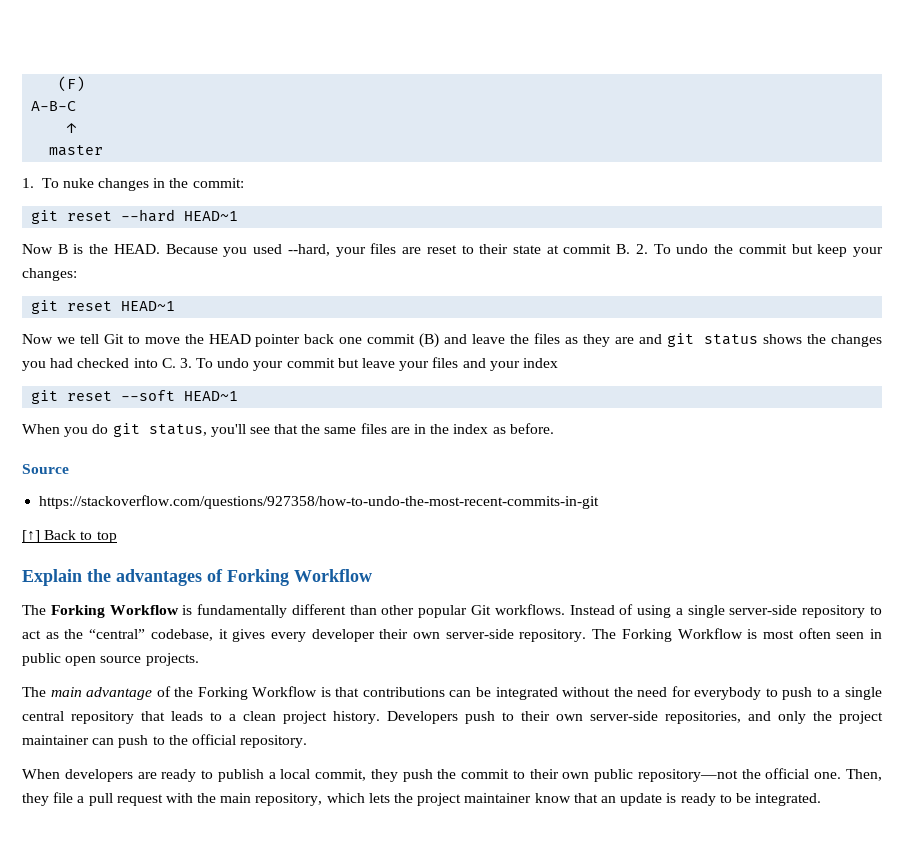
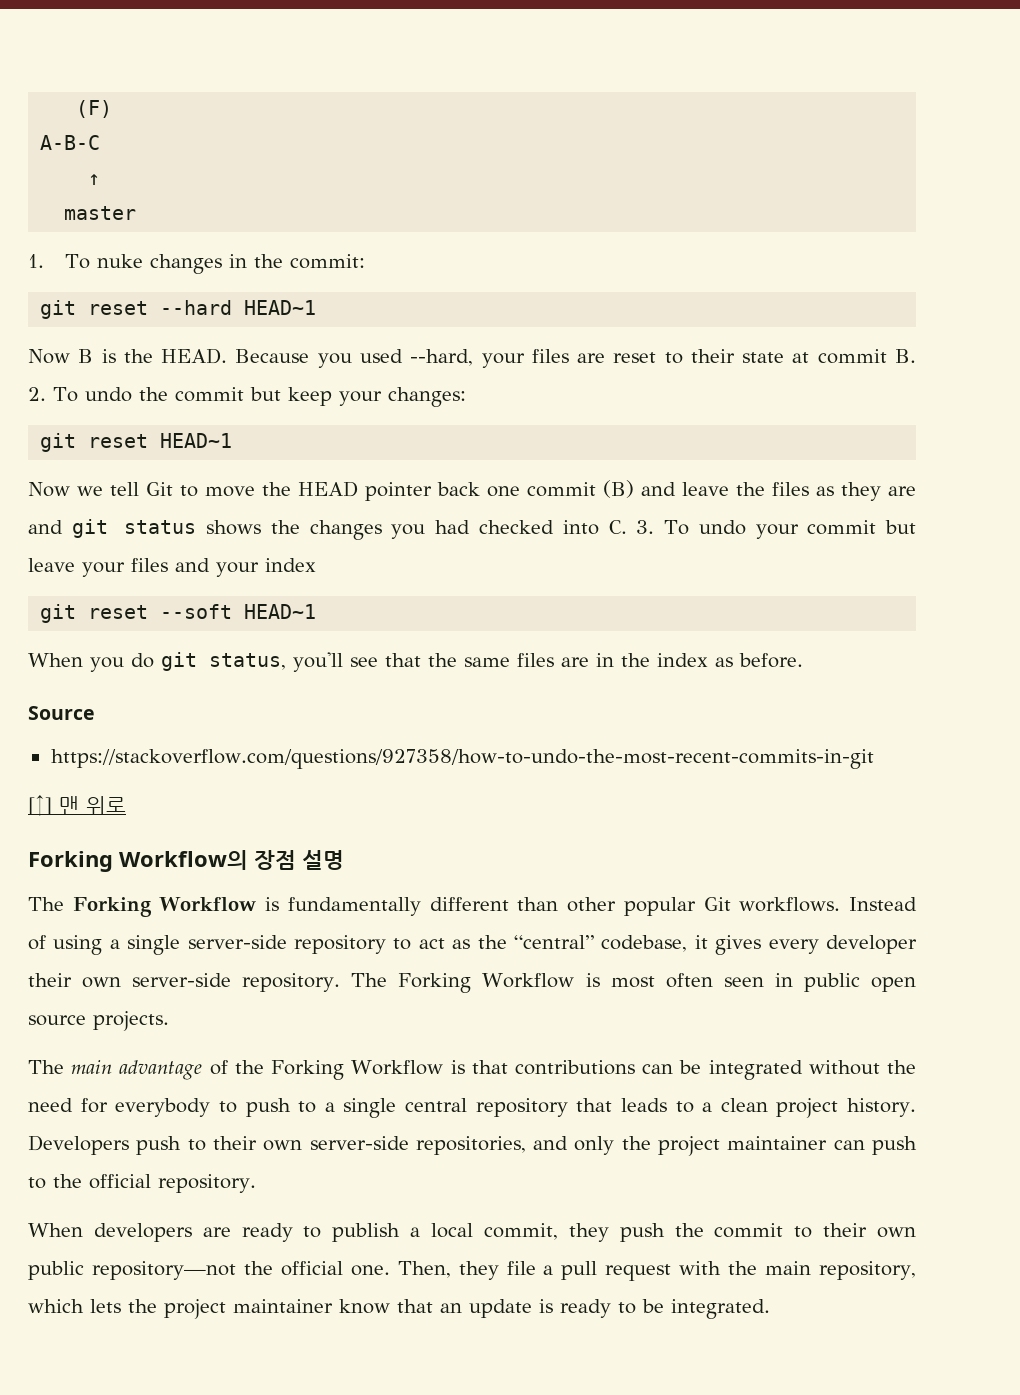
- [↑] Back to top
- Explain the advantages of Forking Workflow
+ [↑] 맨 위로
+ Forking Workflow의 장점 설명

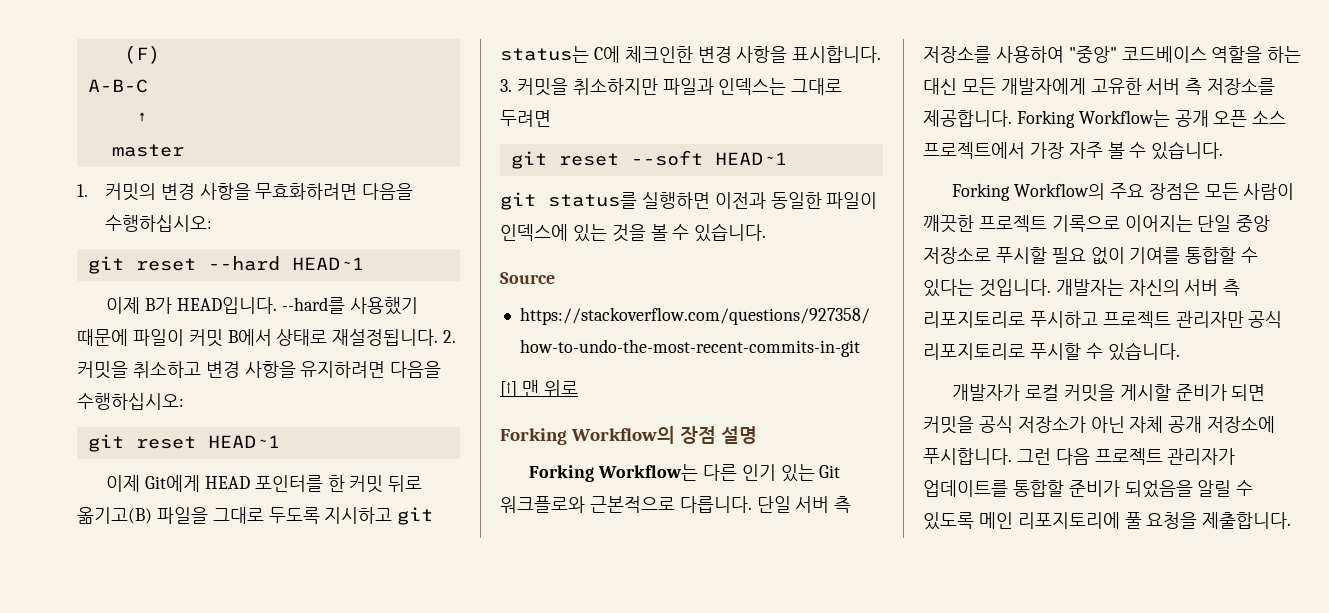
- 1. To nuke changes in the commit:
+ 1. 커밋의 변경 사항을 무효화하려면 다음을 수행하십시오:
  git reset --hard HEAD~1
- Now B is the HEAD. Because you used --hard, your files are reset to their state at commit B. 2. To undo the commit but keep your changes:
+ 이제 B가 HEAD입니다. --hard를 사용했기 때문에 파일이 커밋 B에서 상태로 재설정됩니다. 2. 커밋을 취소하고 변경 사항을 유지하려면 다음을 수행하십시오:
  git reset HEAD~1
- Now we tell Git to move the HEAD pointer back one commit (B) and leave the files as they are and git status shows the changes you had checked into C. 3. To undo your commit but leave your files and your index
+ 이제 Git에게 HEAD 포인터를 한 커밋 뒤로 옮기고(B) 파일을 그대로 두도록 지시하고 git status는 C에 체크인한 변경 사항을 표시합니다. 3. 커밋을 취소하지만 파일과 인덱스는 그대로 두려면
  git reset --soft HEAD~1
- When you do git status, you'll see that the same files are in the index as before.
+ git status를 실행하면 이전과 동일한 파일이 인덱스에 있는 것을 볼 수 있습니다.
- The Forking Workflow is fundamentally different than other popular Git workflows. Instead of using a single server-side repository to act as the “central” codebase, it gives every developer their own server-side repository. The Forking Workflow is most often seen in public open source projects.
- The main advantage of the Forking Workflow is that contributions can be integrated without the need for everybody to push to a single central repository that leads to a clean project history. Developers push to their own server-side repositories, and only the project maintainer can push to the official repository.
- When developers are ready to publish a local commit, they push the commit to their own public repository—not the official one. Then, they file a pull request with the main repository, which lets the project maintainer know that an update is ready to be integrated.
+ Forking Workflow는 다른 인기 있는 Git 워크플로와 근본적으로 다릅니다. 단일 서버 측 저장소를 사용하여 "중앙" 코드베이스 역할을 하는 대신 모든 개발자에게 고유한 서버 측 저장소를 제공합니다. Forking Workflow는 공개 오픈 소스 프로젝트에서 가장 자주 볼 수 있습니다.
+ Forking Workflow의 주요 장점은 모든 사람이 깨끗한 프로젝트 기록으로 이어지는 단일 중앙 저장소로 푸시할 필요 없이 기여를 통합할 수 있다는 것입니다. 개발자는 자신의 서버 측 리포지토리로 푸시하고 프로젝트 관리자만 공식 리포지토리로 푸시할 수 있습니다.
+ 개발자가 로컬 커밋을 게시할 준비가 되면 커밋을 공식 저장소가 아닌 자체 공개 저장소에 푸시합니다. 그런 다음 프로젝트 관리자가 업데이트를 통합할 준비가 되었음을 알릴 수 있도록 메인 리포지토리에 풀 요청을 제출합니다.

